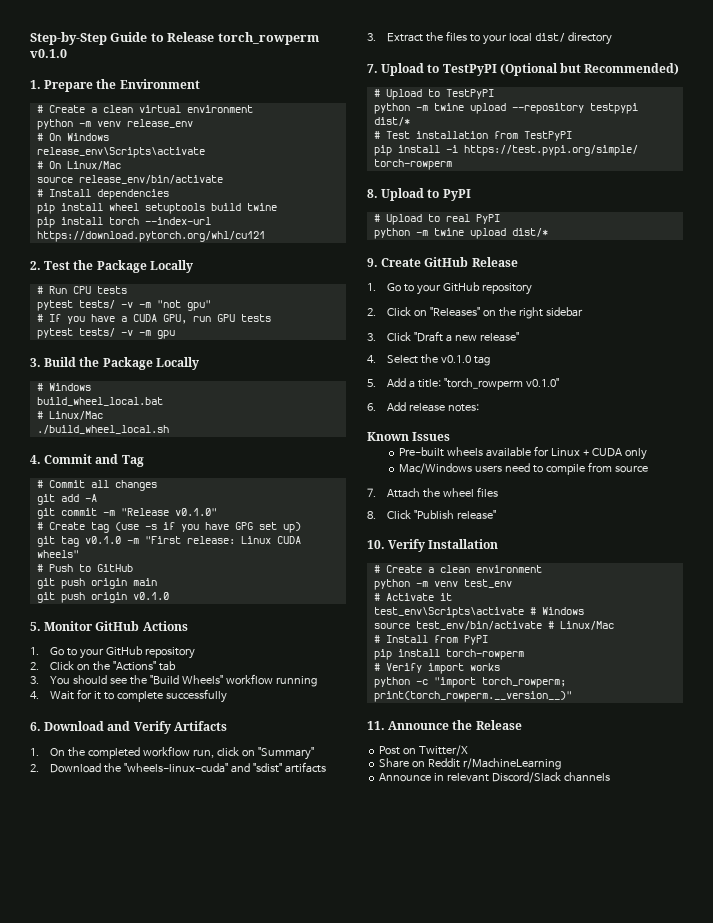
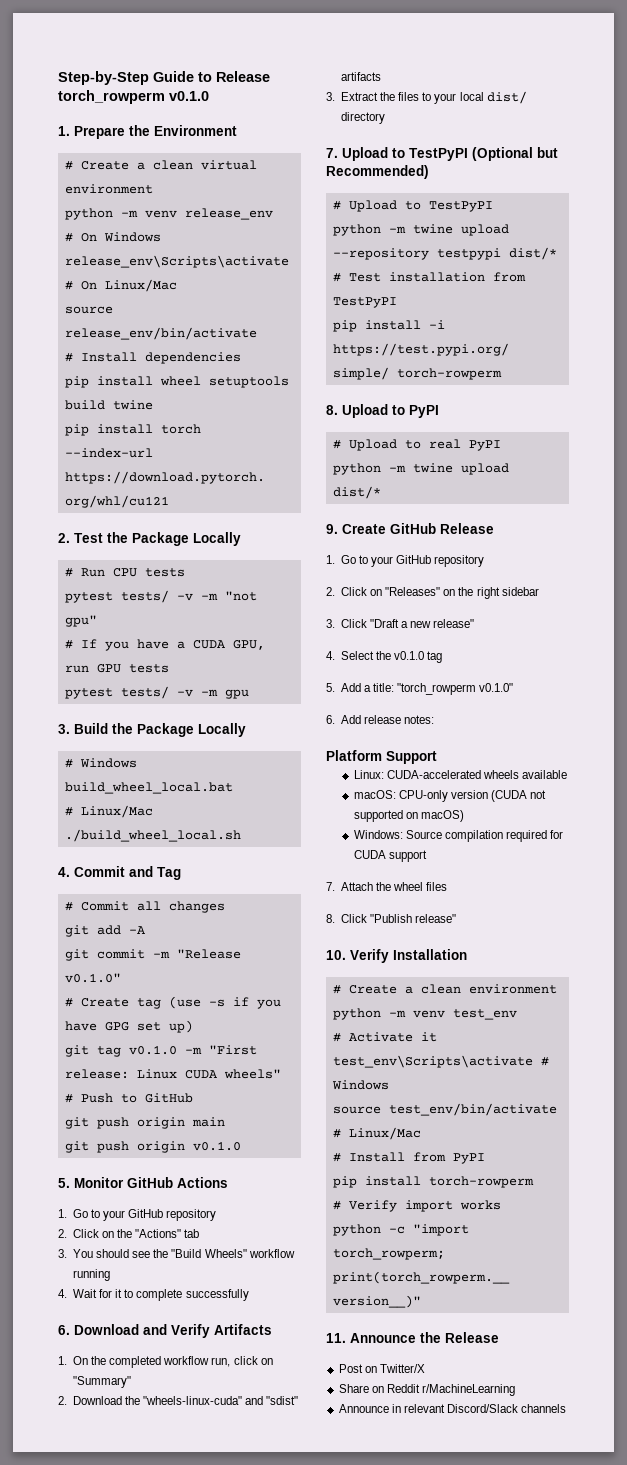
- Known Issues
- Pre-built wheels available for Linux + CUDA only
- Mac/Windows users need to compile from source
+ Platform Support
+ Linux: CUDA-accelerated wheels available
+ macOS: CPU-only version (CUDA not supported on macOS)
+ Windows: Source compilation required for CUDA support

